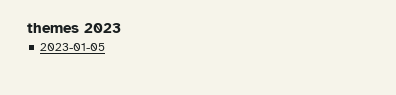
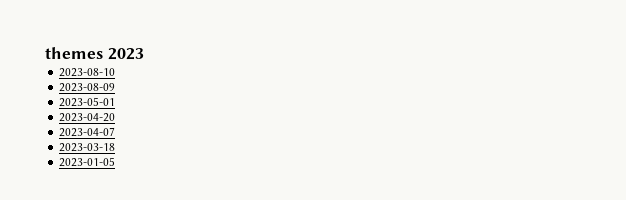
+ 2023-08-10
+ 2023-08-09
+ 2023-05-01
+ 2023-04-20
+ 2023-04-07
+ 2023-03-18

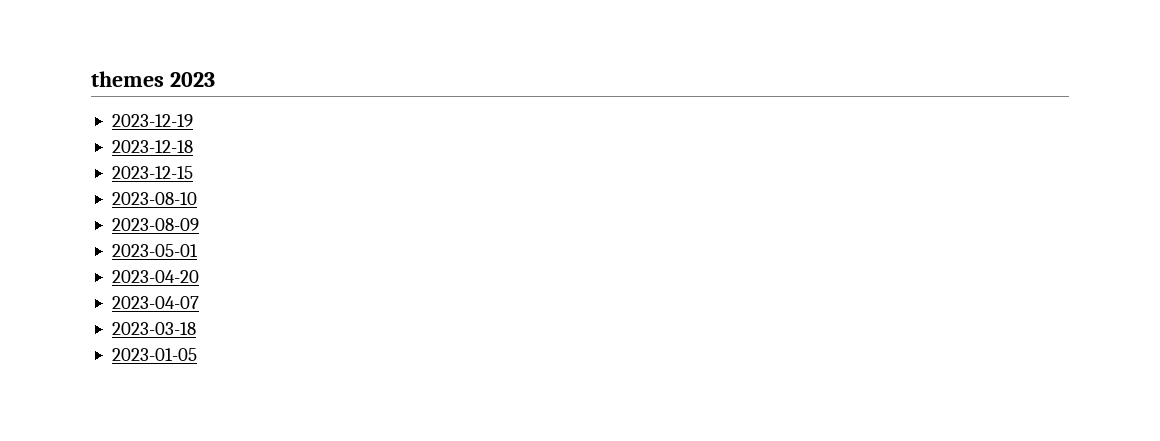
+ 2023-12-19
+ 2023-12-18
+ 2023-12-15

